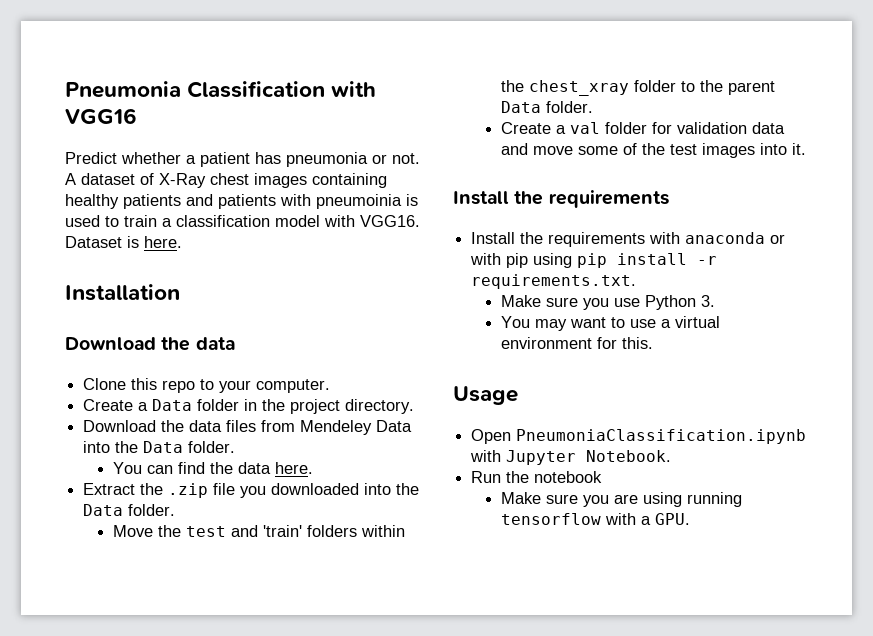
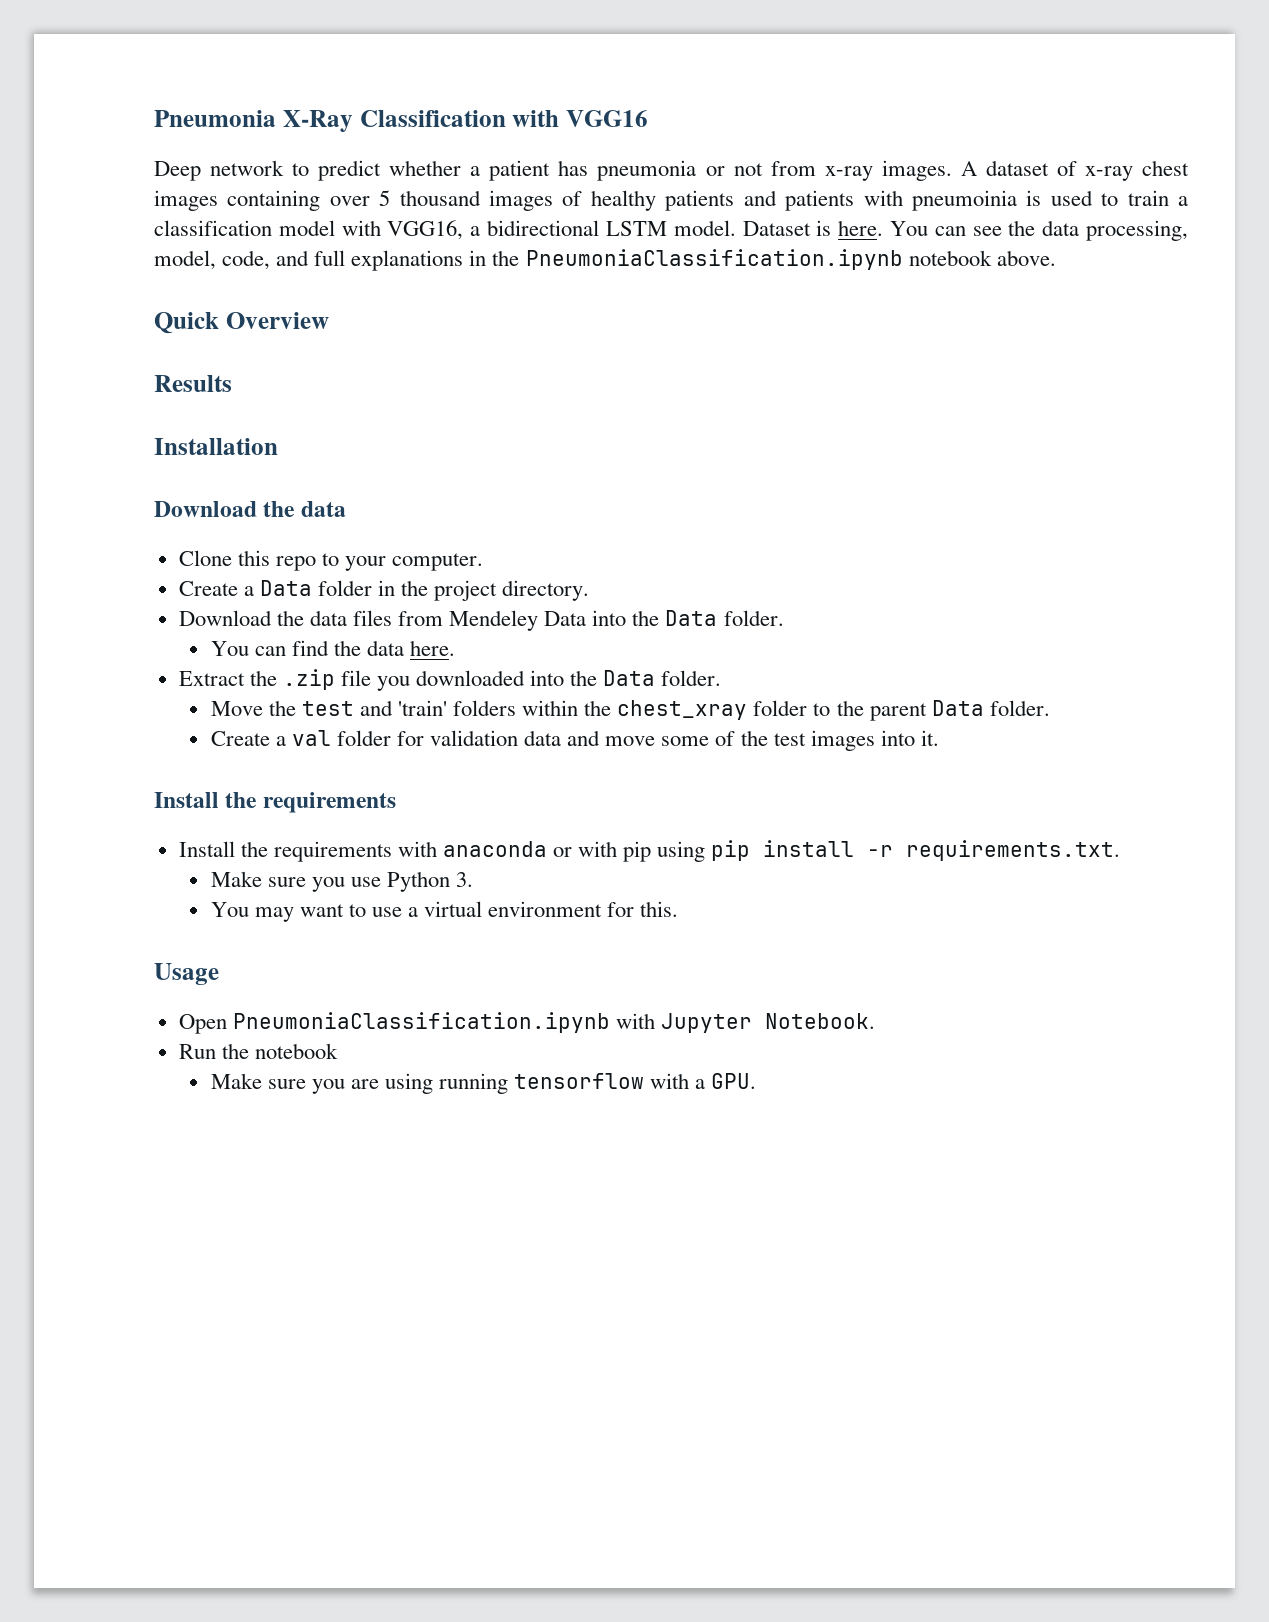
- Pneumonia Classification with VGG16
+ Pneumonia X-Ray Classification with VGG16
- Predict whether a patient has pneumonia or not.
+ Deep network to predict whether a patient has pneumonia or not from x-ray images.
- A dataset of X-Ray chest images containing healthy patients and patients with pneumoinia is used to train a classification model with VGG16. Dataset is here.
+ A dataset of x-ray chest images containing over 5 thousand images of healthy patients and patients with pneumoinia is used to train a classification model with VGG16, a bidirectional LSTM model. Dataset is here. You can see the data processing, model, code, and full explanations in the PneumoniaClassification.ipynb notebook above.
+ Quick Overview
+ Results

